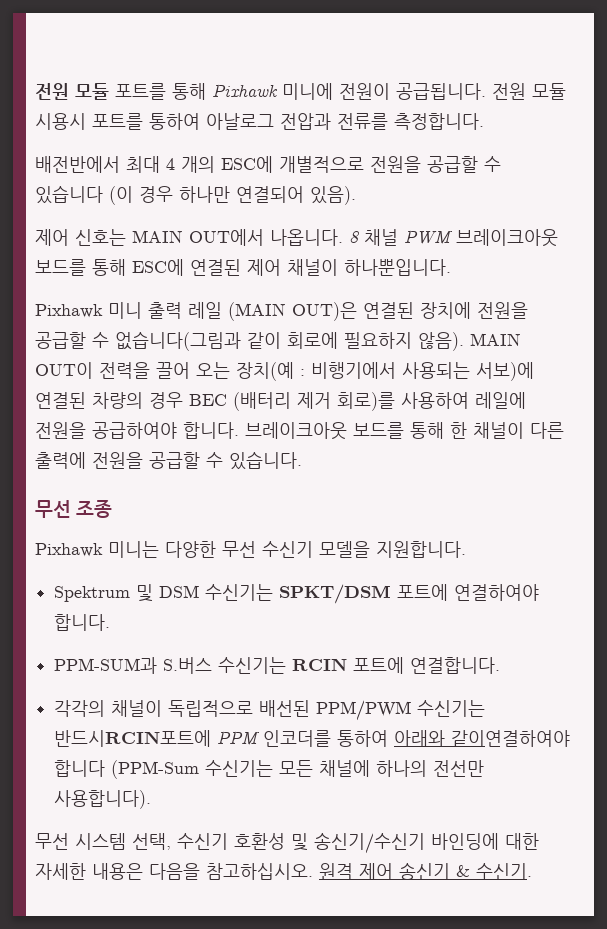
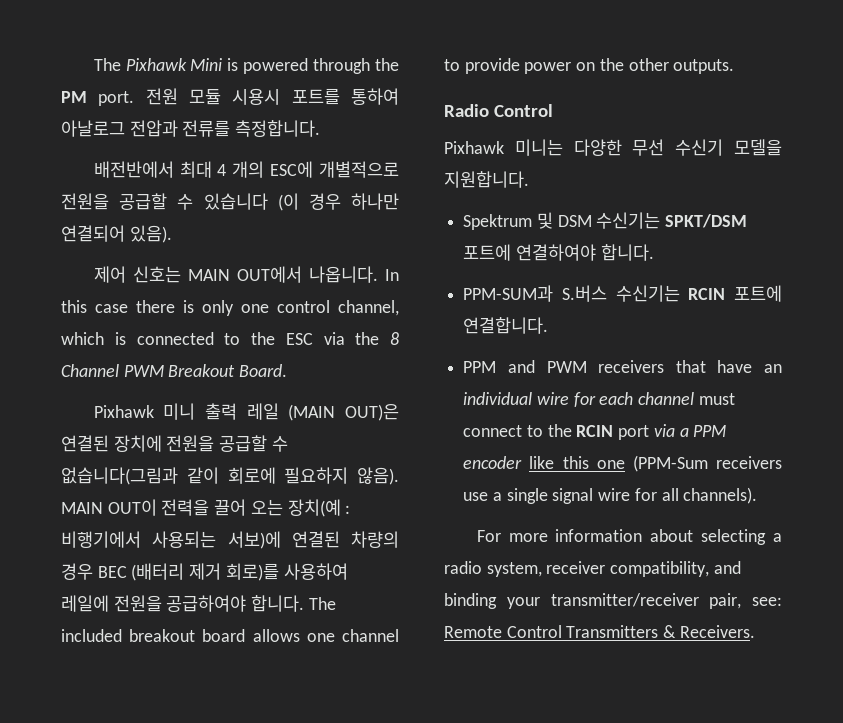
- 전원 모듈 포트를 통해 Pixhawk 미니에 전원이 공급됩니다.
+ The Pixhawk Mini is powered through the PM port.
- 8 채널 PWM 브레이크아웃 보드를 통해 ESC에 연결된 제어 채널이 하나뿐입니다.
+ In this case there is only one control channel, which is connected to the ESC via the 8 Channel PWM Breakout Board.
- 브레이크아웃 보드를 통해 한 채널이 다른 출력에 전원을 공급할 수 있습니다.
- 무선 조종
+ The included breakout board allows one channel to provide power on the other outputs.
+ Radio Control
- 각각의 채널이 독립적으로 배선된 PPM/PWM 수신기는 반드시RCIN포트에 PPM 인코더를 통하여 아래와 같이연결하여야 합니다 (PPM-Sum 수신기는 모든 채널에 하나의 전선만 사용합니다).
- 무선 시스템 선택, 수신기 호환성 및 송신기/수신기 바인딩에 대한 자세한 내용은 다음을 참고하십시오. 원격 제어 송신기 & 수신기.
+ PPM and PWM receivers that have an individual wire for each channel must connect to the RCIN port via a PPM encoder like this one (PPM-Sum receivers use a single signal wire for all channels).
+ For more information about selecting a radio system, receiver compatibility, and binding your transmitter/receiver pair, see: Remote Control Transmitters & Receivers.

